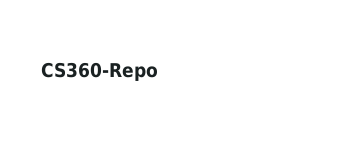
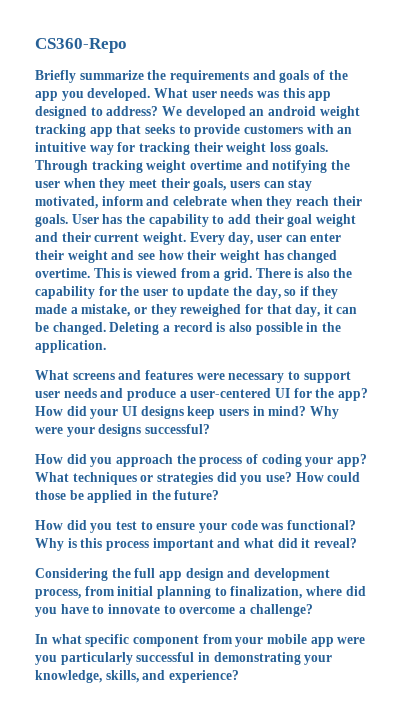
+ Briefly summarize the requirements and goals of the app you developed. What user needs was this app designed to address? We developed an android weight tracking app that seeks to provide customers with an intuitive way for tracking their weight loss goals. Through tracking weight overtime and notifying the user when they meet their goals, users can stay motivated, inform and celebrate when they reach their goals. User has the capability to add their goal weight and their current weight. Every day, user can enter their weight and see how their weight has changed overtime. This is viewed from a grid. There is also the capability for the user to update the day, so if they made a mistake, or they reweighed for that day, it can be changed. Deleting a record is also possible in the application.
+ What screens and features were necessary to support user needs and produce a user-centered UI for the app? How did your UI designs keep users in mind? Why were your designs successful?
+ How did you approach the process of coding your app? What techniques or strategies did you use? How could those be applied in the future?
+ How did you test to ensure your code was functional? Why is this process important and what did it reveal?
+ Considering the full app design and development process, from initial planning to finalization, where did you have to innovate to overcome a challenge?
+ In what specific component from your mobile app were you particularly successful in demonstrating your knowledge, skills, and experience?

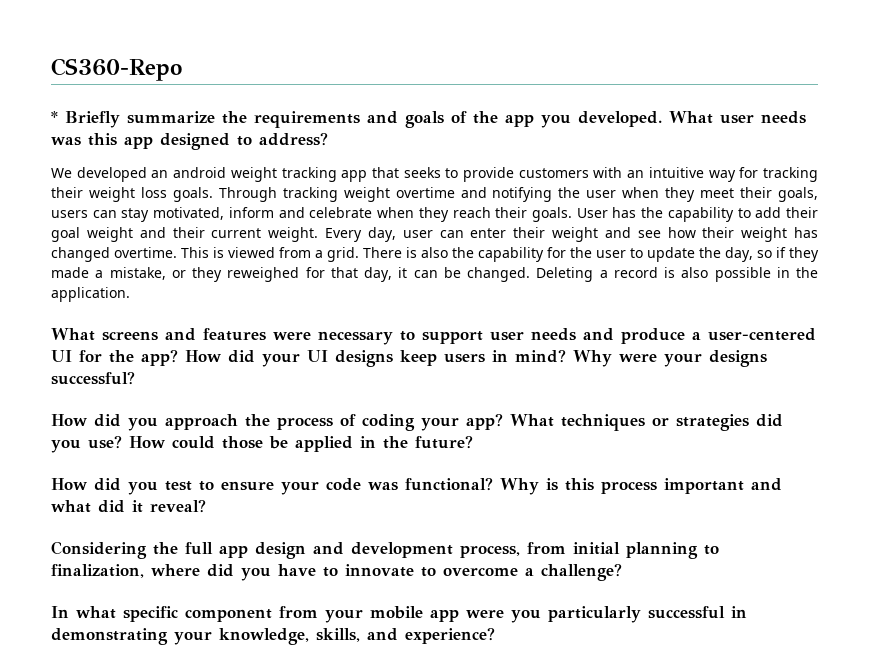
- Briefly summarize the requirements and goals of the app you developed.
+ * Briefly summarize the requirements and goals of the app you developed.
- What user needs was this app designed to address? We developed an android weight tracking app that seeks to provide customers with an intuitive way for tracking their weight loss goals.
+ What user needs was this app designed to address?
+ We developed an android weight tracking app that seeks to provide customers with an intuitive way for tracking their weight loss goals.

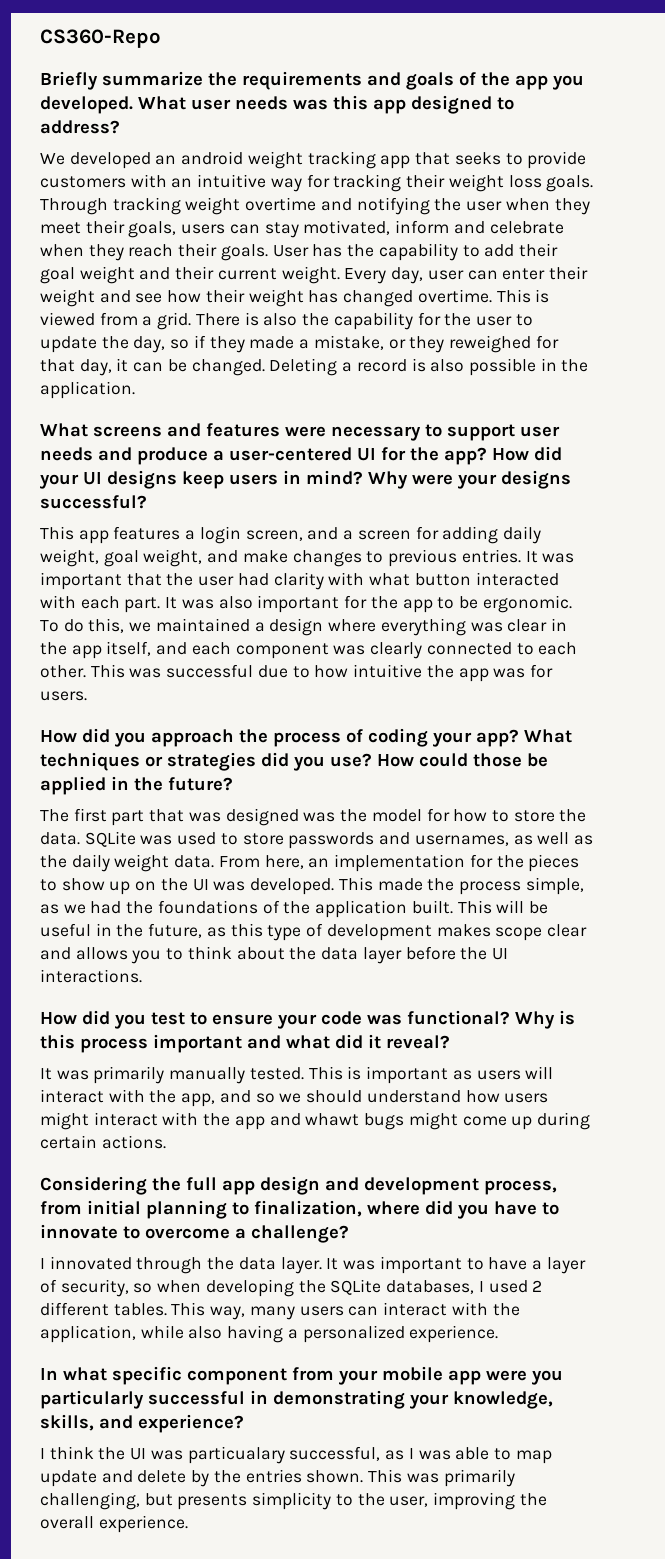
- * Briefly summarize the requirements and goals of the app you developed.
+ Briefly summarize the requirements and goals of the app you developed.
+ This app features a login screen, and a screen for adding daily weight, goal weight, and make changes to previous entries. It was important that the user had clarity with what button interacted with each part. It was also important for the app to be ergonomic. To do this, we maintained a design where everything was clear in the app itself, and each component was clearly connected to each other. This was successful due to how intuitive the app was for users.
+ The first part that was designed was the model for how to store the data. SQLite was used to store passwords and usernames, as well as the daily weight data. From here, an implementation for the pieces to show up on the UI was developed. This made the process simple, as we had the foundations of the application built. This will be useful in the future, as this type of development makes scope clear and allows you to think about the data layer before the UI interactions.
+ It was primarily manually tested. This is important as users will interact with the app, and so we should understand how users might interact with the app and whawt bugs might come up during certain actions.
+ I innovated through the data layer. It was important to have a layer of security, so when developing the SQLite databases, I used 2 different tables. This way, many users can interact with the application, while also having a personalized experience.
+ I think the UI was particualary successful, as I was able to map update and delete by the entries shown. This was primarily challenging, but presents simplicity to the user, improving the overall experience.

